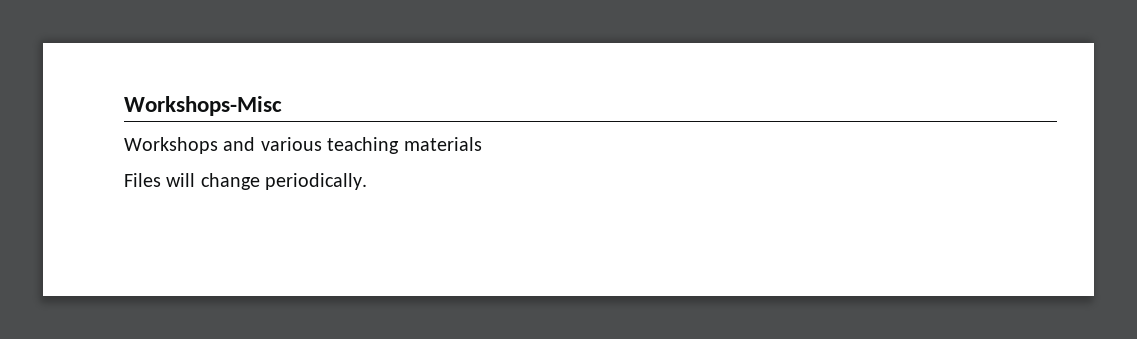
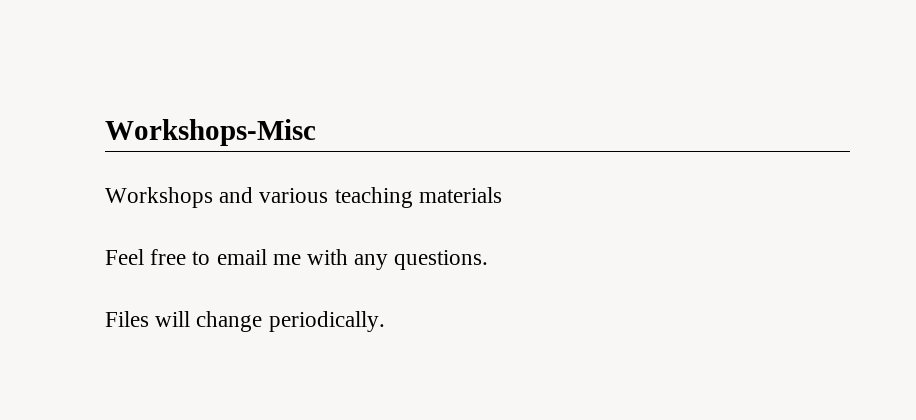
+ Feel free to email me with any questions.

